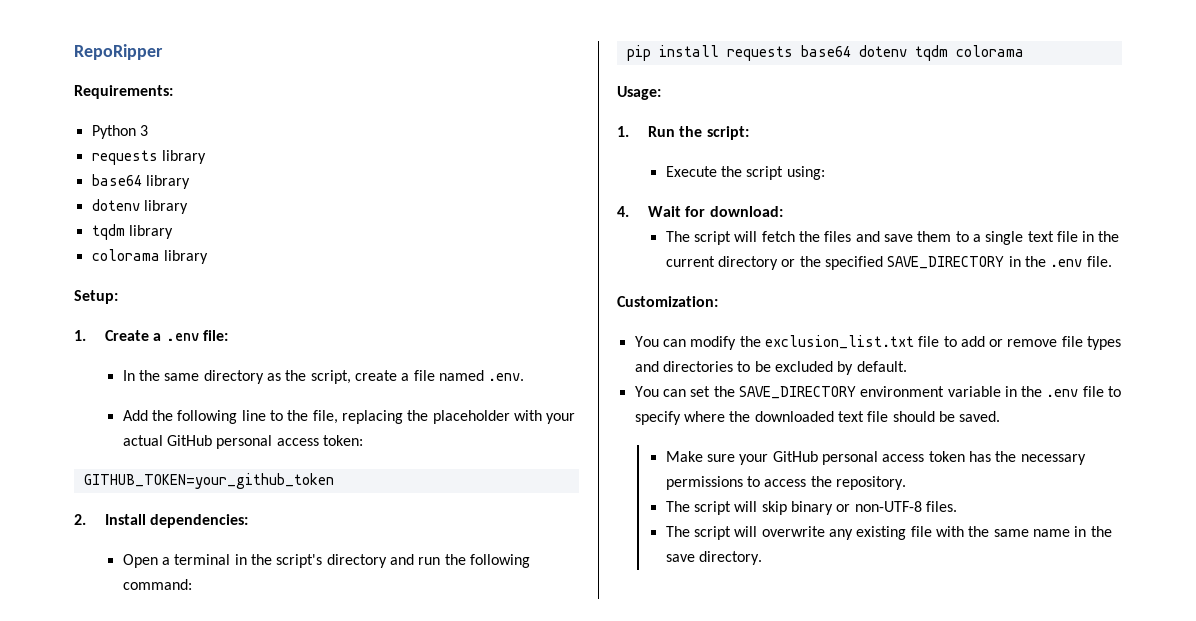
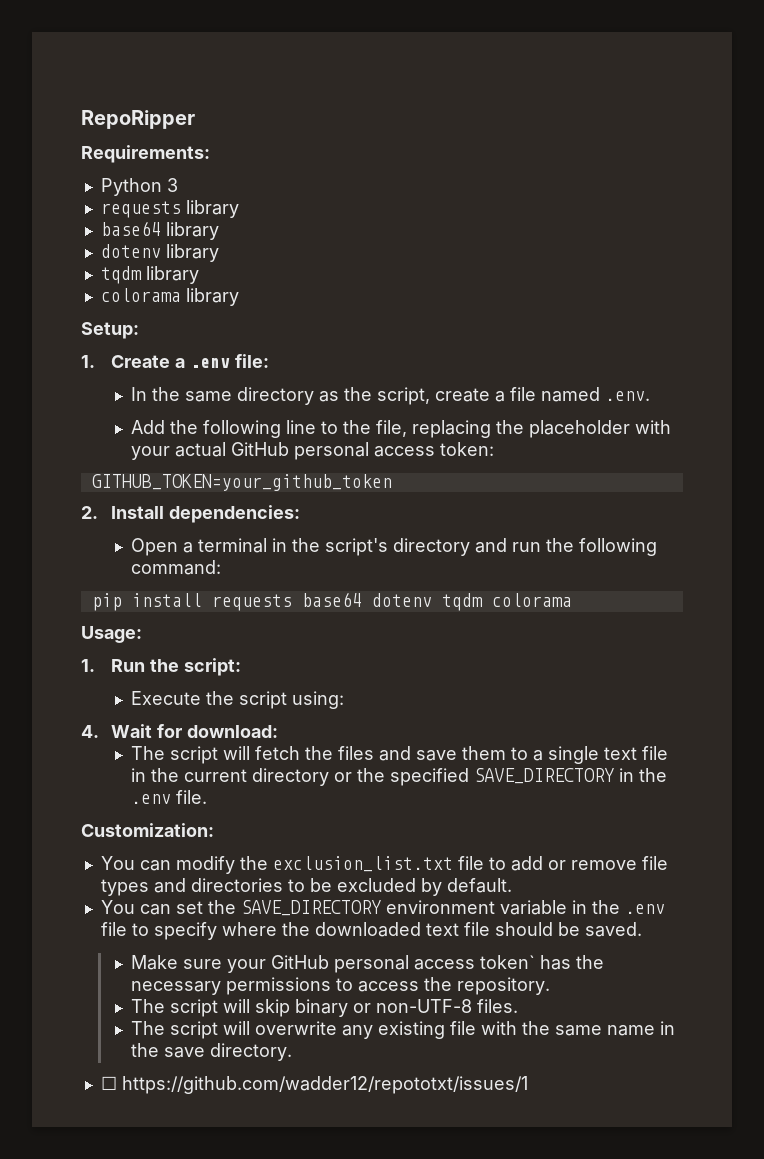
- Make sure your GitHub personal access token has the necessary permissions to access the repository.
+ Make sure your GitHub personal access token` has the necessary permissions to access the repository.
+ ☐ https://github.com/wadder12/repototxt/issues/1

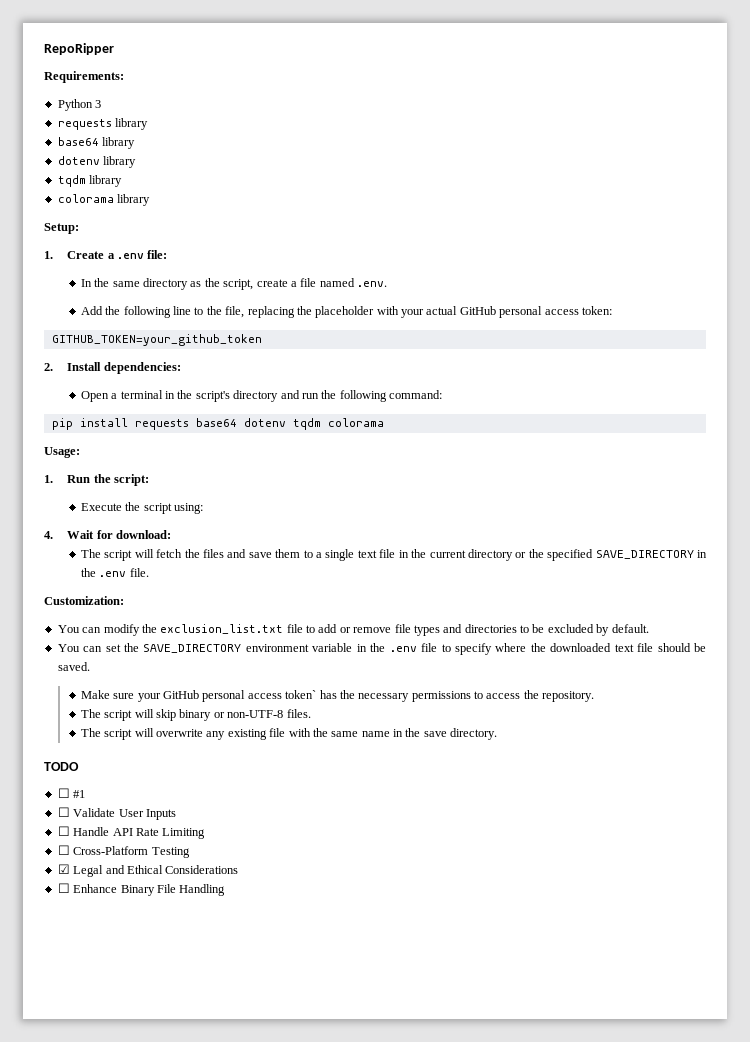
- ☐ https://github.com/wadder12/repototxt/issues/1
+ TODO
+ ☐ #1
+ ☐ Validate User Inputs
+ ☐ Handle API Rate Limiting
+ ☐ Cross-Platform Testing
+ ☑ Legal and Ethical Considerations
+ ☐ Enhance Binary File Handling

